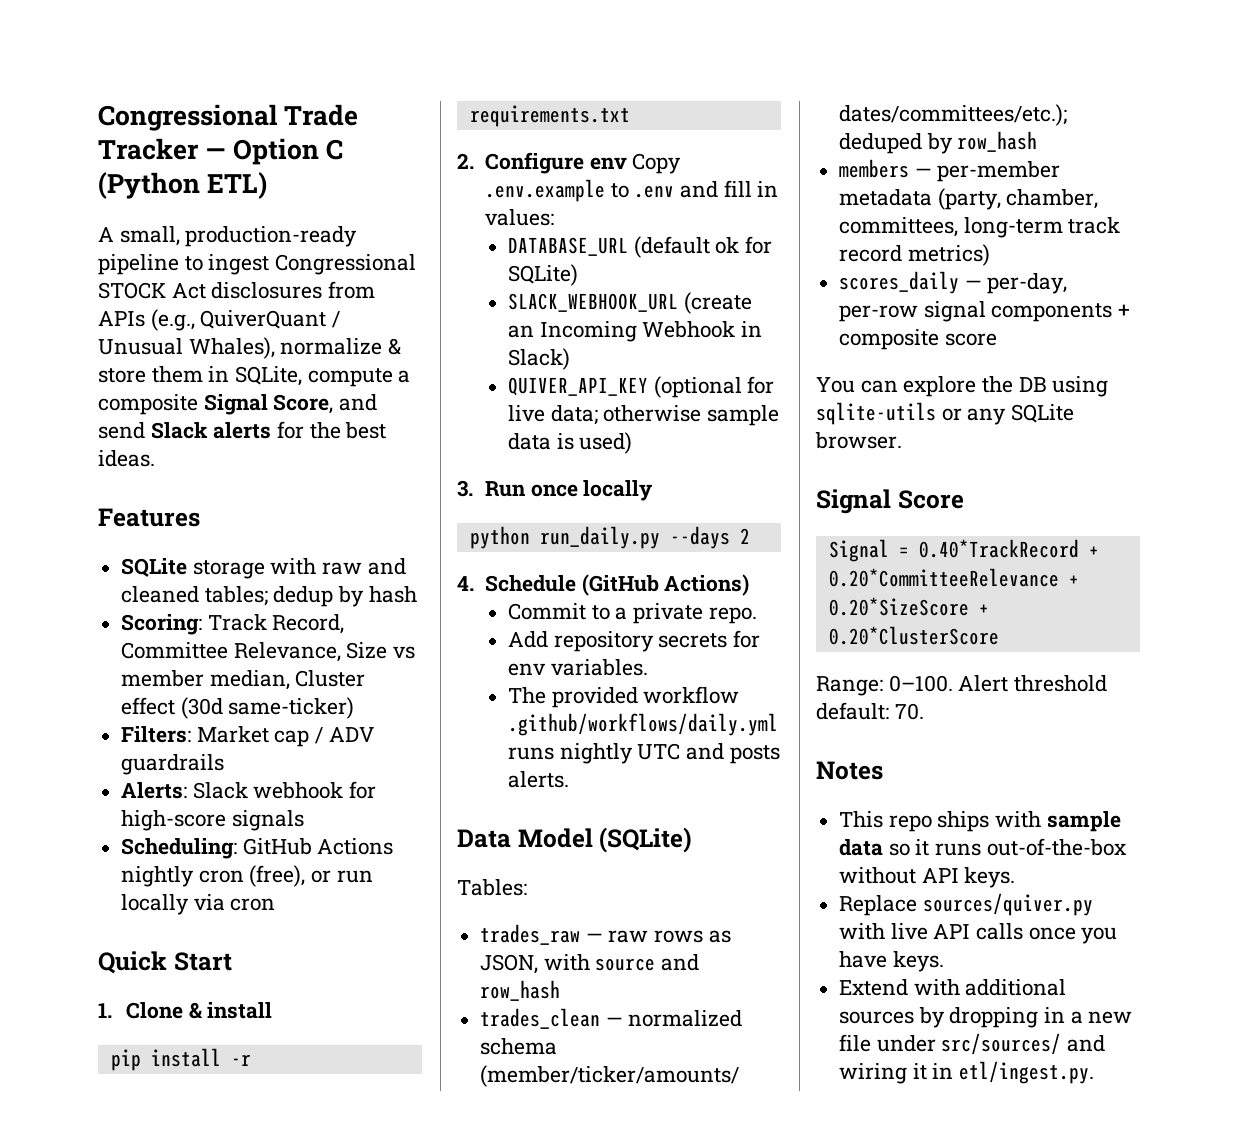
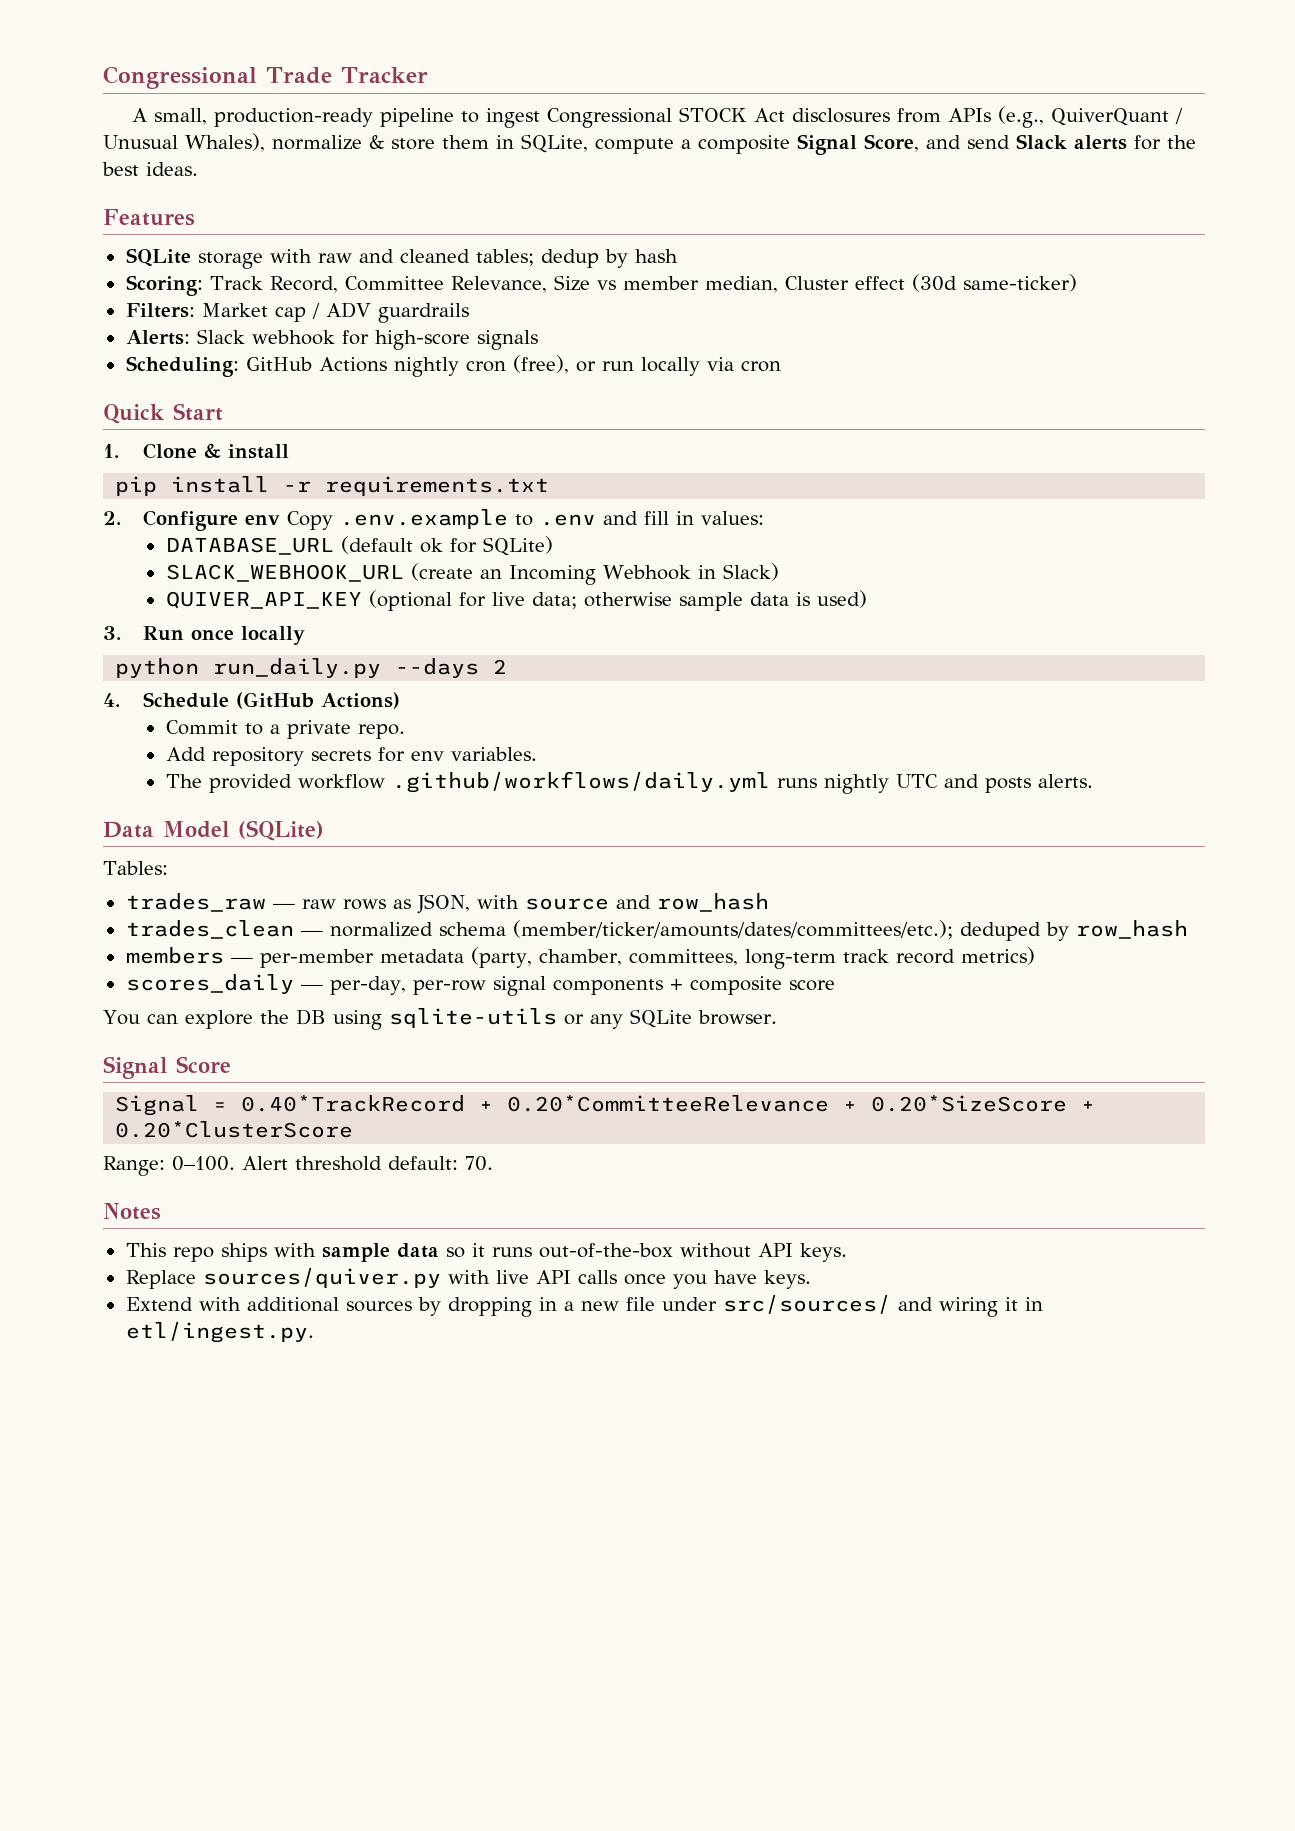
- Congressional Trade Tracker — Option C (Python ETL)
+ Congressional Trade Tracker

